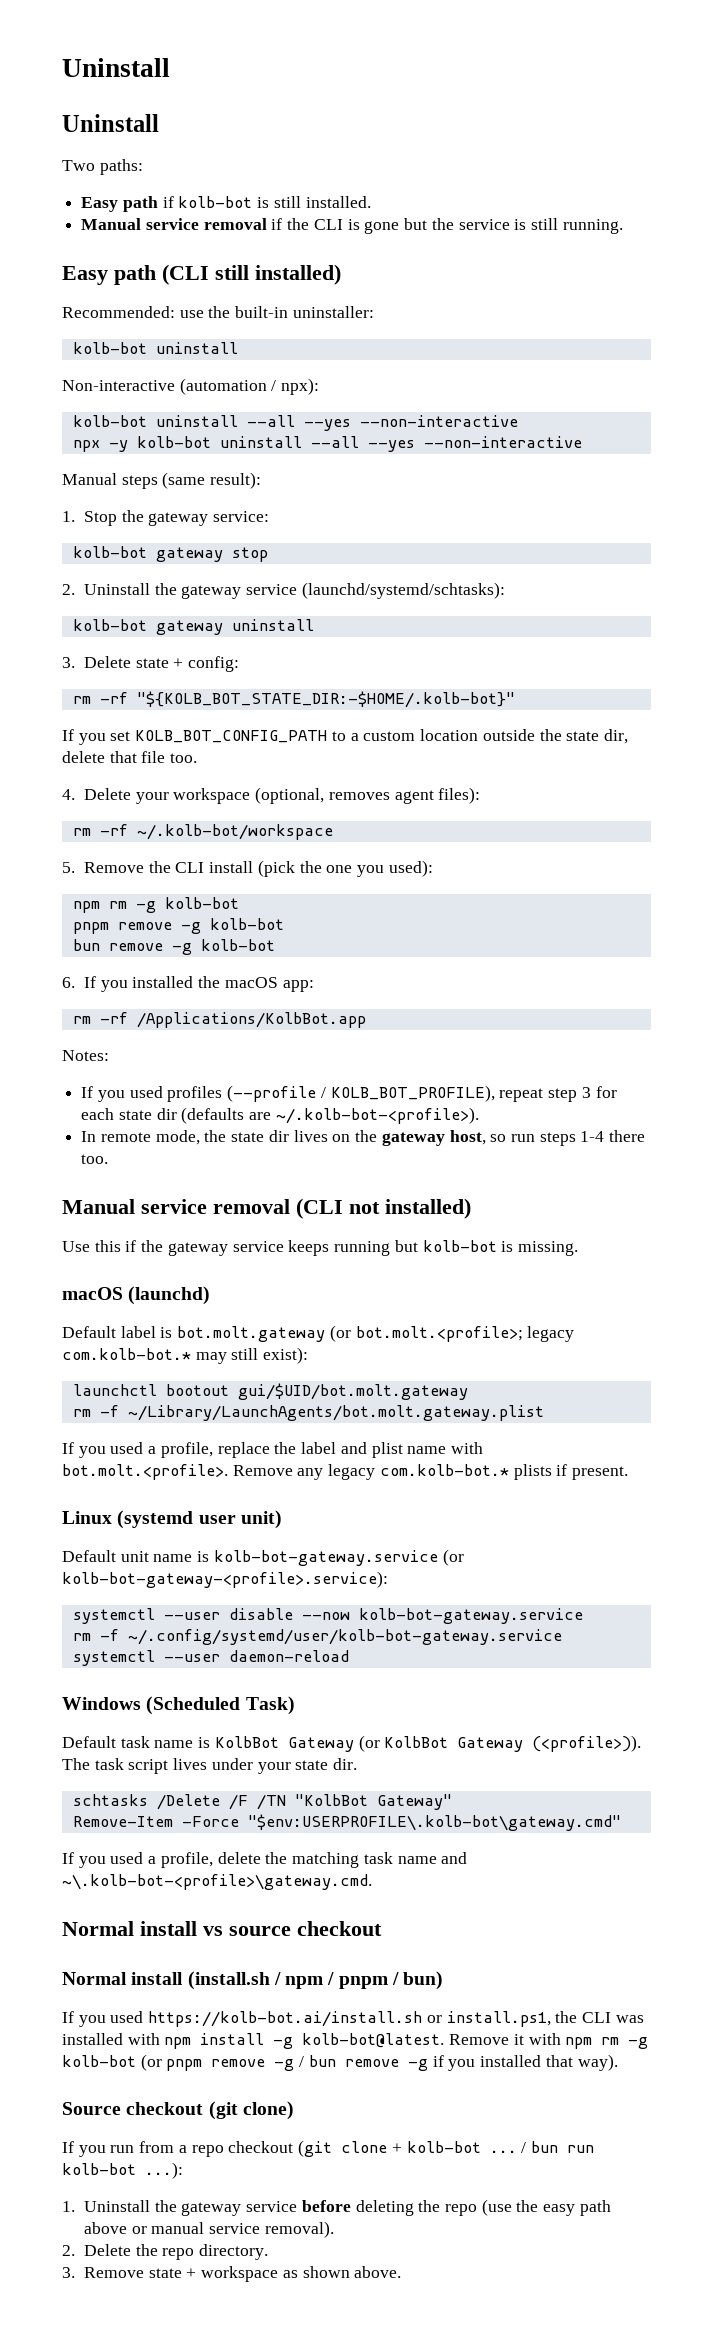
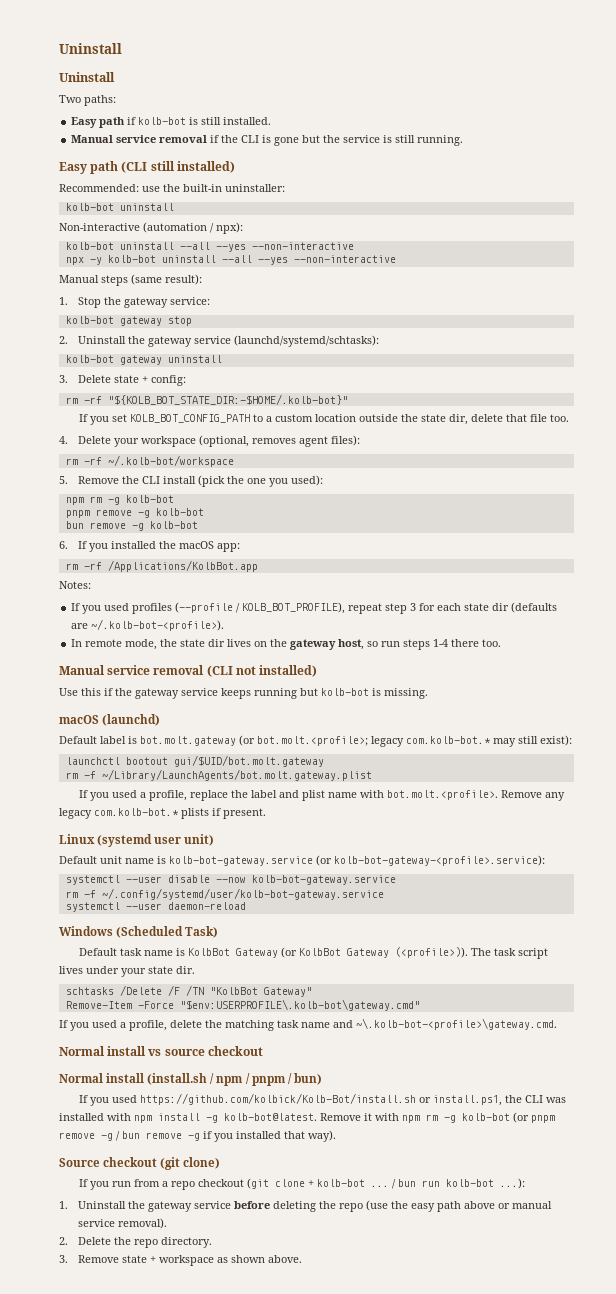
- If you used https://kolb-bot.ai/install.sh or install.ps1, the CLI was installed with npm install -g kolb-bot@latest.
+ If you used https://github.com/kolbick/Kolb-Bot/install.sh or install.ps1, the CLI was installed with npm install -g kolb-bot@latest.

